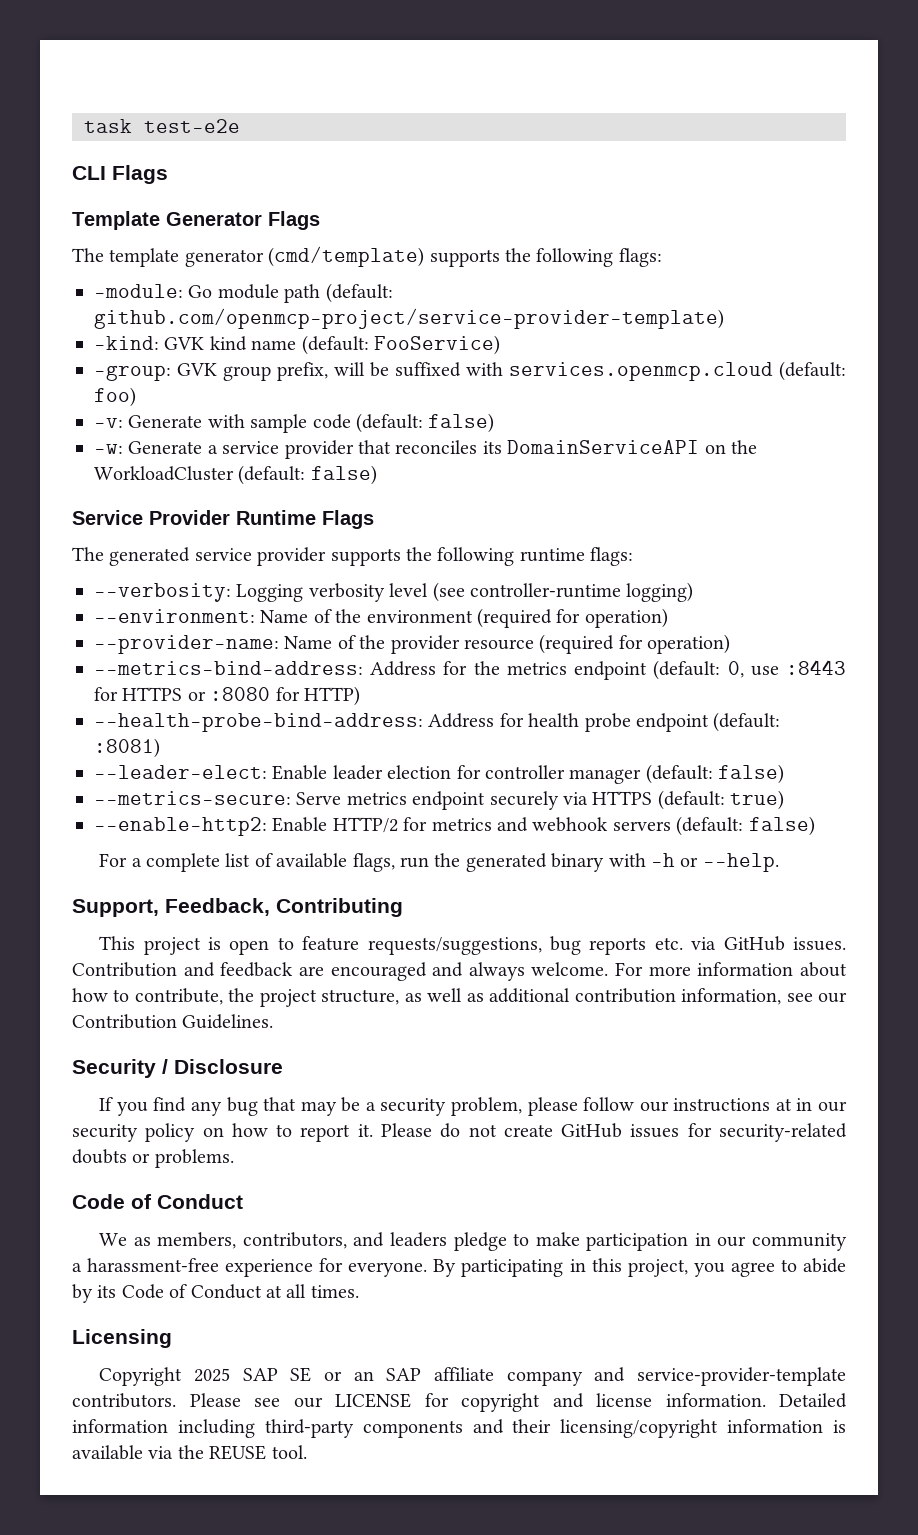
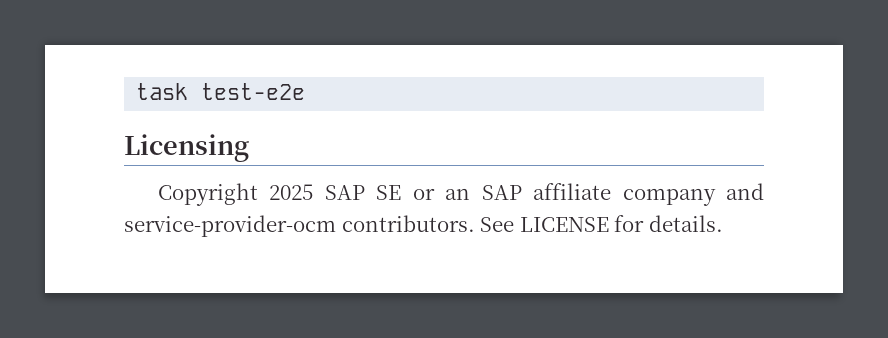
- CLI Flags
- Template Generator Flags
- The template generator (cmd/template) supports the following flags:
- -module: Go module path (default: github.com/openmcp-project/service-provider-template)
- -kind: GVK kind name (default: FooService)
- -group: GVK group prefix, will be suffixed with services.openmcp.cloud (default: foo)
- -v: Generate with sample code (default: false)
- -w: Generate a service provider that reconciles its DomainServiceAPI on the WorkloadCluster (default: false)
- Service Provider Runtime Flags
- The generated service provider supports the following runtime flags:
- --verbosity: Logging verbosity level (see controller-runtime logging)
- --environment: Name of the environment (required for operation)
- --provider-name: Name of the provider resource (required for operation)
- --metrics-bind-address: Address for the metrics endpoint (default: 0, use :8443 for HTTPS or :8080 for HTTP)
- --health-probe-bind-address: Address for health probe endpoint (default: :8081)
- --leader-elect: Enable leader election for controller manager (default: false)
- --metrics-secure: Serve metrics endpoint securely via HTTPS (default: true)
- --enable-http2: Enable HTTP/2 for metrics and webhook servers (default: false)
- For a complete list of available flags, run the generated binary with -h or --help.
- Support, Feedback, Contributing
- This project is open to feature requests/suggestions, bug reports etc. via GitHub issues. Contribution and feedback are encouraged and always welcome. For more information about how to contribute, the project structure, as well as additional contribution information, see our Contribution Guidelines.
- Security / Disclosure
- If you find any bug that may be a security problem, please follow our instructions at in our security policy on how to report it. Please do not create GitHub issues for security-related doubts or problems.
- Code of Conduct
- We as members, contributors, and leaders pledge to make participation in our community a harassment-free experience for everyone. By participating in this project, you agree to abide by its Code of Conduct at all times.
- Copyright 2025 SAP SE or an SAP affiliate company and service-provider-template contributors. Please see our LICENSE for copyright and license information. Detailed information including third-party components and their licensing/copyright information is available via the REUSE tool.
+ Copyright 2025 SAP SE or an SAP affiliate company and service-provider-ocm contributors. See LICENSE for details.

